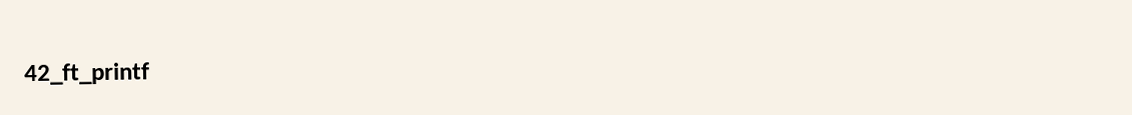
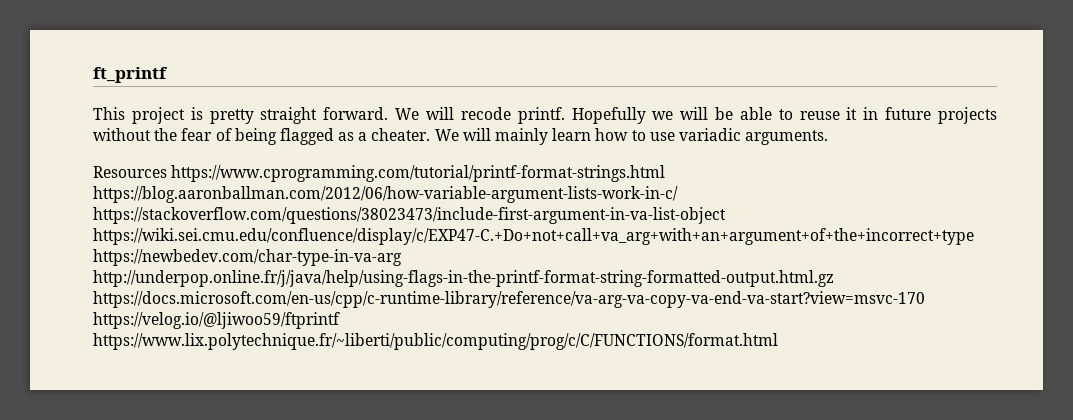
- 42_ft_printf
+ ft_printf
+ This project is pretty straight forward. We will recode printf. Hopefully we will be able to reuse it in future projects without the fear of being flagged as a cheater. We will mainly learn how to use variadic arguments.
+ Resources https://www.cprogramming.com/tutorial/printf-format-strings.html https://blog.aaronballman.com/2012/06/how-variable-argument-lists-work-in-c/ https://stackoverflow.com/questions/38023473/include-first-argument-in-va-list-object https://wiki.sei.cmu.edu/confluence/display/c/EXP47-C.+Do+not+call+va_arg+with+an+argument+of+the+incorrect+type https://newbedev.com/char-type-in-va-arg http://underpop.online.fr/j/java/help/using-flags-in-the-printf-format-string-formatted-output.html.gz https://docs.microsoft.com/en-us/cpp/c-runtime-library/reference/va-arg-va-copy-va-end-va-start?view=msvc-170 https://velog.io/@ljiwoo59/ftprintf https://www.lix.polytechnique.fr/~liberti/public/computing/prog/c/C/FUNCTIONS/format.html

